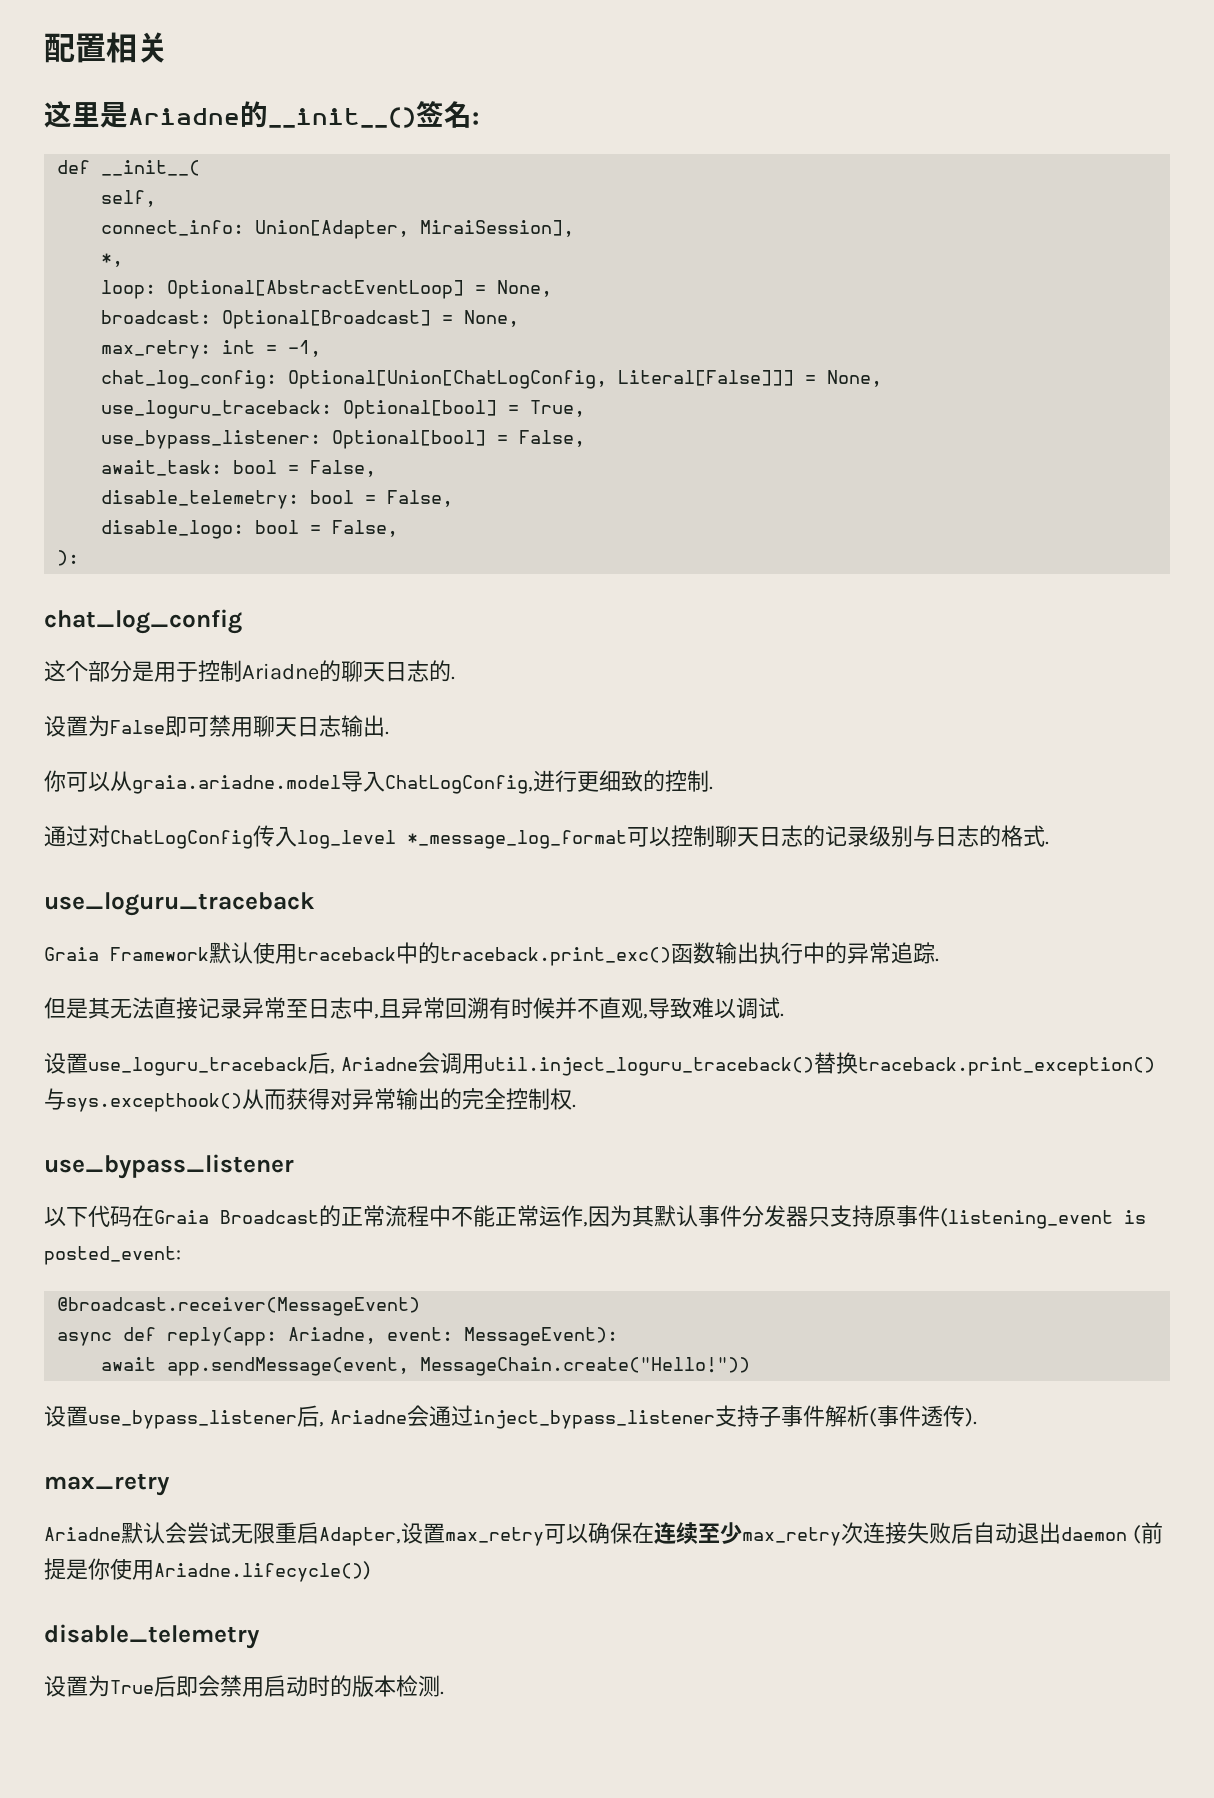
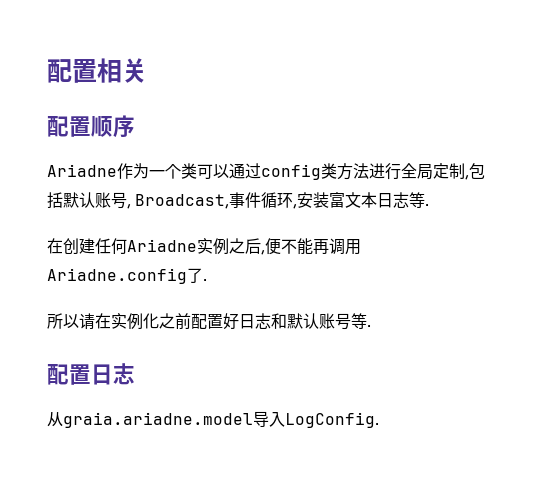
- 这里是Ariadne的__init__()签名:
- def __init__(
- self,
- connect_info: Union[Adapter, MiraiSession],
- *,
- loop: Optional[AbstractEventLoop] = None,
- broadcast: Optional[Broadcast] = None,
- max_retry: int = -1,
- chat_log_config: Optional[Union[ChatLogConfig, Literal[False]]] = None,
- use_loguru_traceback: Optional[bool] = True,
- use_bypass_listener: Optional[bool] = False,
- await_task: bool = False,
- disable_telemetry: bool = False,
- disable_logo: bool = False,
- ):
- chat_log_config
- 这个部分是用于控制Ariadne的聊天日志的.
- 设置为False即可禁用聊天日志输出.
- 你可以从graia.ariadne.model导入ChatLogConfig,进行更细致的控制.
- 通过对ChatLogConfig传入log_level *_message_log_format可以控制聊天日志的记录级别与日志的格式.
- use_loguru_traceback
- Graia Framework默认使用traceback中的traceback.print_exc()函数输出执行中的异常追踪.
- 但是其无法直接记录异常至日志中,且异常回溯有时候并不直观,导致难以调试.
- 设置use_loguru_traceback后, Ariadne会调用util.inject_loguru_traceback()替换traceback.print_exception()与sys.excepthook()从而获得对异常输出的完全控制权.
- use_bypass_listener
- 以下代码在Graia Broadcast的正常流程中不能正常运作,因为其默认事件分发器只支持原事件(listening_event is posted_event:
- @broadcast.receiver(MessageEvent)
- async def reply(app: Ariadne, event: MessageEvent):
- await app.sendMessage(event, MessageChain.create("Hello!"))
- 设置use_bypass_listener后, Ariadne会通过inject_bypass_listener支持子事件解析(事件透传).
- max_retry
- Ariadne默认会尝试无限重启Adapter,设置max_retry可以确保在连续至少max_retry次连接失败后自动退出daemon (前提是你使用Ariadne.lifecycle())
- disable_telemetry
- 设置为True后即会禁用启动时的版本检测.
+ 配置顺序
+ Ariadne作为一个类可以通过config类方法进行全局定制,包括默认账号, Broadcast,事件循环,安装富文本日志等.
+ 在创建任何Ariadne实例之后,便不能再调用Ariadne.config了.
+ 所以请在实例化之前配置好日志和默认账号等.
+ 配置日志
+ 从graia.ariadne.model导入LogConfig.

